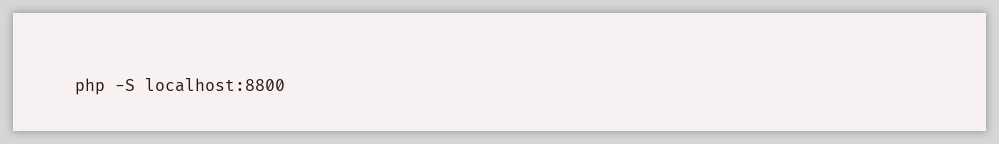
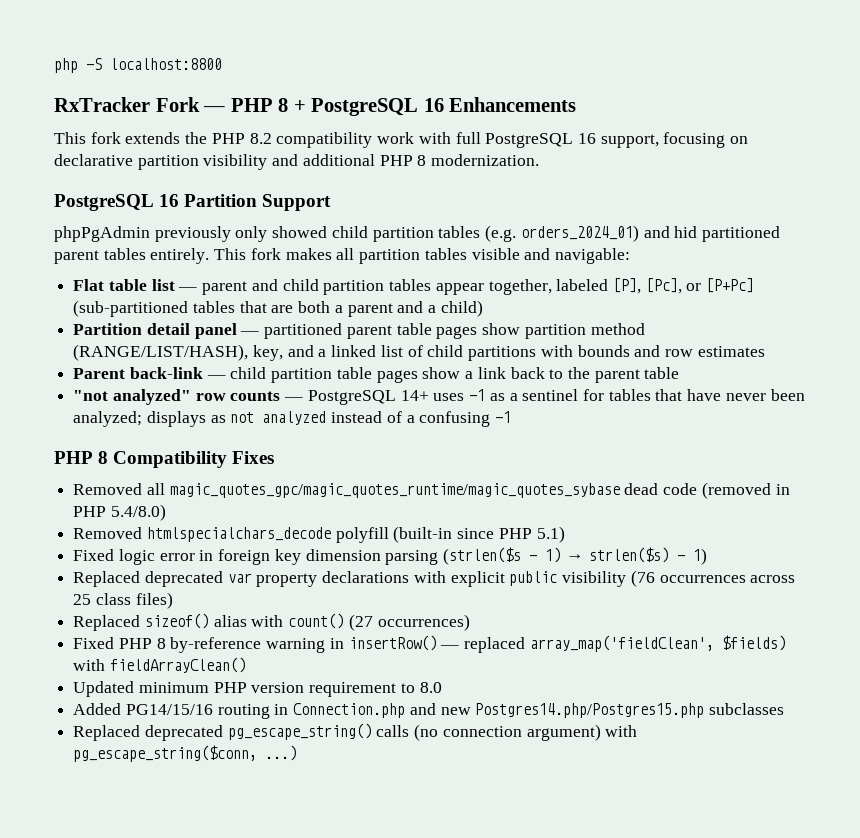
+ RxTracker Fork — PHP 8 + PostgreSQL 16 Enhancements
+ This fork extends the PHP 8.2 compatibility work with full PostgreSQL 16 support, focusing on declarative partition visibility and additional PHP 8 modernization.
+ PostgreSQL 16 Partition Support
+ phpPgAdmin previously only showed child partition tables (e.g. orders_2024_01) and hid partitioned parent tables entirely. This fork makes all partition tables visible and navigable:
+ Flat table list — parent and child partition tables appear together, labeled [P], [Pc], or [P+Pc] (sub-partitioned tables that are both a parent and a child)
+ Partition detail panel — partitioned parent table pages show partition method (RANGE/LIST/HASH), key, and a linked list of child partitions with bounds and row estimates
+ Parent back-link — child partition table pages show a link back to the parent table
+ "not analyzed" row counts — PostgreSQL 14+ uses -1 as a sentinel for tables that have never been analyzed; displays as not analyzed instead of a confusing -1
+ PHP 8 Compatibility Fixes
+ Removed all magic_quotes_gpc/magic_quotes_runtime/magic_quotes_sybase dead code (removed in PHP 5.4/8.0)
+ Removed htmlspecialchars_decode polyfill (built-in since PHP 5.1)
+ Fixed logic error in foreign key dimension parsing (strlen($s - 1) → strlen($s) - 1)
+ Replaced deprecated var property declarations with explicit public visibility (76 occurrences across 25 class files)
+ Replaced sizeof() alias with count() (27 occurrences)
+ Fixed PHP 8 by-reference warning in insertRow() — replaced array_map('fieldClean', $fields) with fieldArrayClean()
+ Updated minimum PHP version requirement to 8.0
+ Added PG14/15/16 routing in Connection.php and new Postgres14.php/Postgres15.php subclasses
+ Replaced deprecated pg_escape_string() calls (no connection argument) with pg_escape_string($conn, ...)

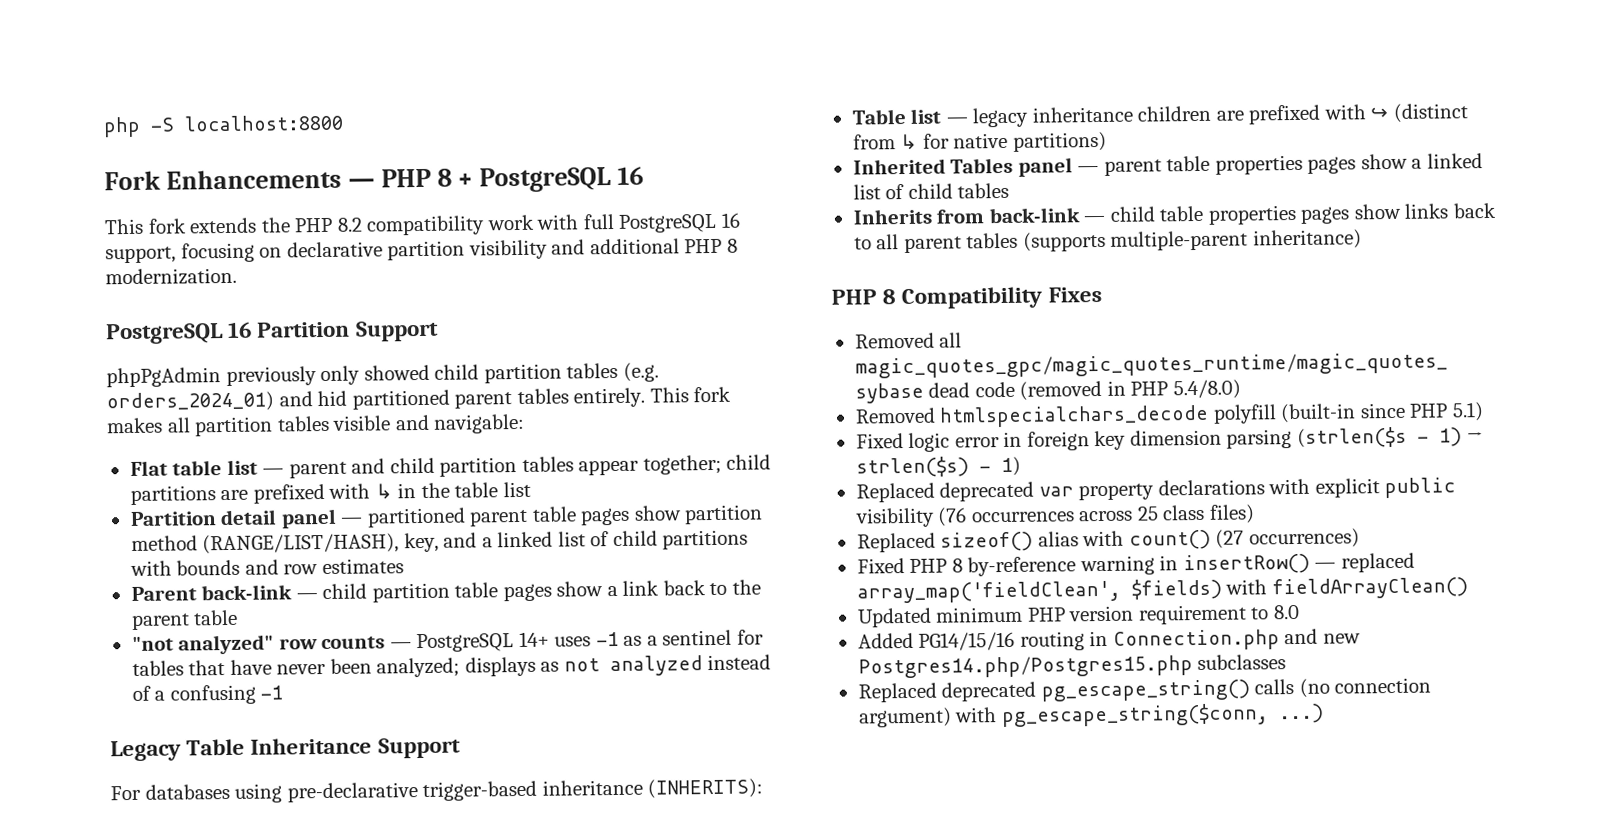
- RxTracker Fork — PHP 8 + PostgreSQL 16 Enhancements
+ Fork Enhancements — PHP 8 + PostgreSQL 16
- Flat table list — parent and child partition tables appear together, labeled [P], [Pc], or [P+Pc] (sub-partitioned tables that are both a parent and a child)
+ Flat table list — parent and child partition tables appear together; child partitions are prefixed with ↳ in the table list
+ Legacy Table Inheritance Support
+ For databases using pre-declarative trigger-based inheritance (INHERITS):
+ Table list — legacy inheritance children are prefixed with ↪ (distinct from ↳ for native partitions)
+ Inherited Tables panel — parent table properties pages show a linked list of child tables
+ Inherits from back-link — child table properties pages show links back to all parent tables (supports multiple-parent inheritance)

